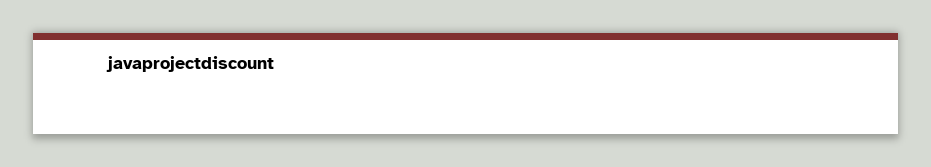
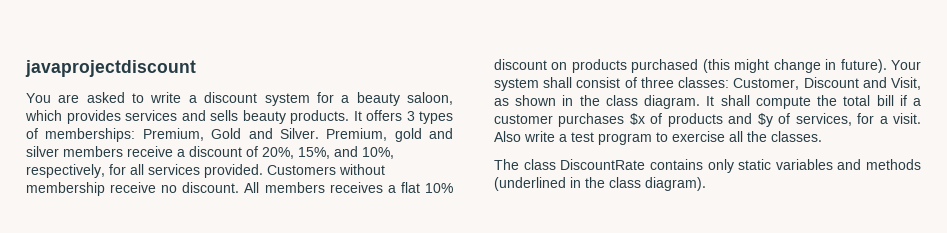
+ You are asked to write a discount system for a beauty saloon, which provides services and sells beauty products. It offers 3 types of memberships: Premium, Gold and Silver. Premium, gold and silver members receive a discount of 20%, 15%, and 10%, respectively, for all services provided. Customers without membership receive no discount. All members receives a flat 10% discount on products purchased (this might change in future). Your system shall consist of three classes: Customer, Discount and Visit, as shown in the class diagram. It shall compute the total bill if a customer purchases $x of products and $y of services, for a visit. Also write a test program to exercise all the classes.
+ The class DiscountRate contains only static variables and methods (underlined in the class diagram).

